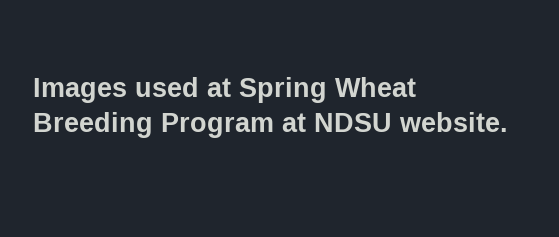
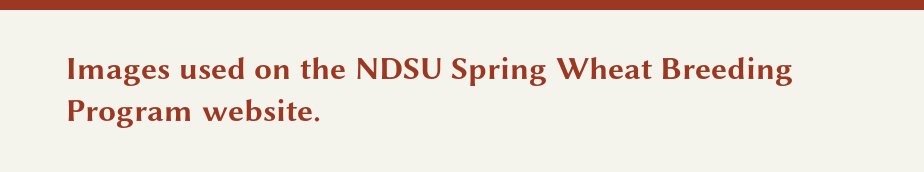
- Images used at Spring Wheat Breeding Program at NDSU website.
+ Images used on the NDSU Spring Wheat Breeding Program website.

